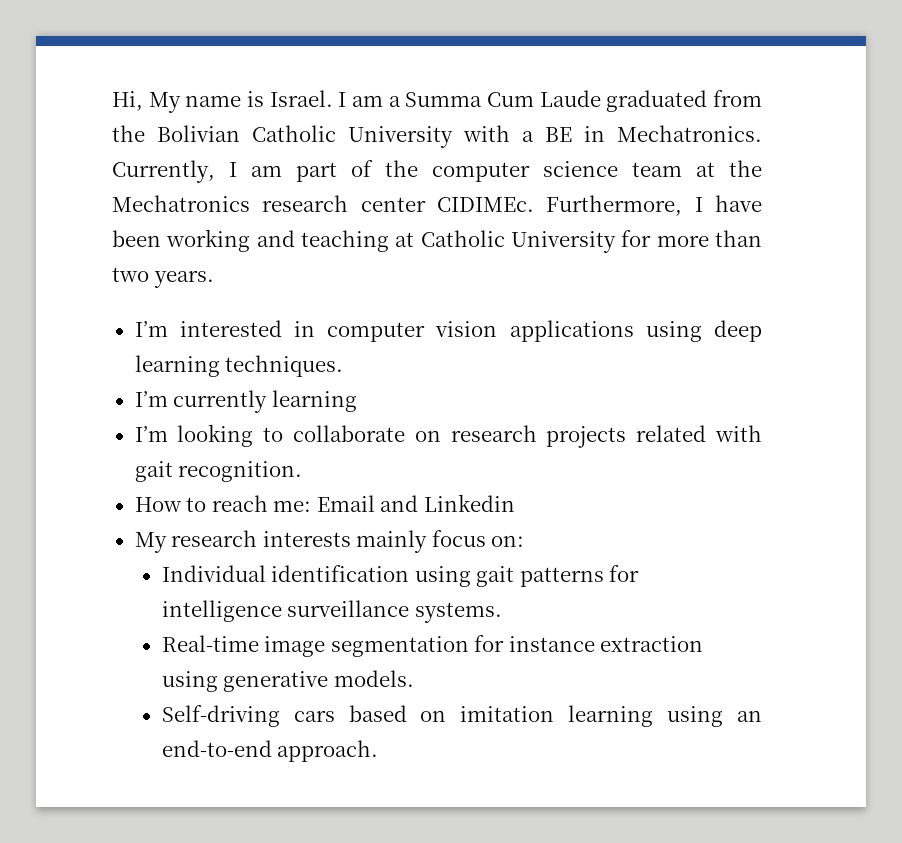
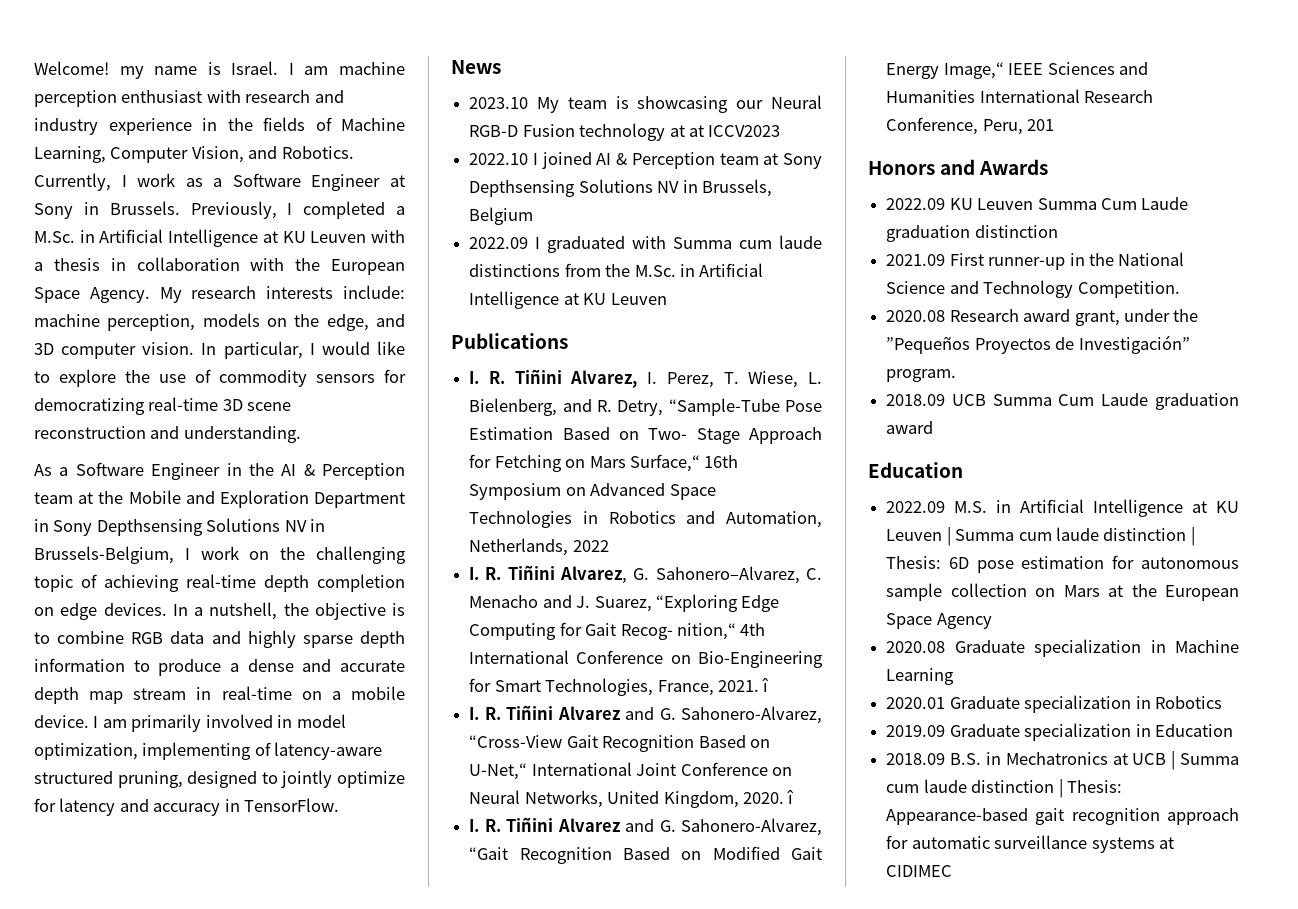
- Hi, My name is Israel.
+ Welcome! my name is Israel.
- I am a Summa Cum Laude graduated from the Bolivian Catholic University with a BE in Mechatronics. Currently, I am part of the computer science team at the Mechatronics research center CIDIMEc. Furthermore, I have been working and teaching at Catholic University for more than two years.
- I’m interested in computer vision applications using deep learning techniques.
- I’m currently learning
- I’m looking to collaborate on research projects related with gait recognition.
- How to reach me: Email and Linkedin
- My research interests mainly focus on:
- Individual identification using gait patterns for intelligence surveillance systems.
- Real-time image segmentation for instance extraction using generative models.
- Self-driving cars based on imitation learning using an end-to-end approach.
+ I am machine perception enthusiast with research and industry experience in the fields of Machine Learning, Computer Vision, and Robotics. Currently, I work as a Software Engineer at Sony in Brussels. Previously, I completed a M.Sc. in Artificial Intelligence at KU Leuven with a thesis in collaboration with the European Space Agency. My research interests include: machine perception, models on the edge, and 3D computer vision. In particular, I would like to explore the use of commodity sensors for democratizing real-time 3D scene reconstruction and understanding.
+ As a Software Engineer in the AI & Perception team at the Mobile and Exploration Department in Sony Depthsensing Solutions NV in Brussels-Belgium, I work on the challenging topic of achieving real-time depth completion on edge devices. In a nutshell, the objective is to combine RGB data and highly sparse depth information to produce a dense and accurate depth map stream in real-time on a mobile device. I am primarily involved in model optimization, implementing of latency-aware structured pruning, designed to jointly optimize for latency and accuracy in TensorFlow.
+ News
+ 2023.10 My team is showcasing our Neural RGB-D Fusion technology at at ICCV2023
+ 2022.10 I joined AI & Perception team at Sony Depthsensing Solutions NV in Brussels, Belgium
+ 2022.09 I graduated with Summa cum laude distinctions from the M.Sc. in Artificial Intelligence at KU Leuven
+ Publications
+ I. R. Tiñini Alvarez, I. Perez, T. Wiese, L. Bielenberg, and R. Detry, “Sample-Tube Pose Estimation Based on Two- Stage Approach for Fetching on Mars Surface,“ 16th Symposium on Advanced Space Technologies in Robotics and Automation, Netherlands, 2022
+ I. R. Tiñini Alvarez, G. Sahonero–Alvarez, C. Menacho and J. Suarez, “Exploring Edge Computing for Gait Recog- nition,“ 4th International Conference on Bio-Engineering for Smart Technologies, France, 2021. î
+ I. R. Tiñini Alvarez and G. Sahonero-Alvarez, “Cross-View Gait Recognition Based on U-Net,“ International Joint Conference on Neural Networks, United Kingdom, 2020. î
+ I. R. Tiñini Alvarez and G. Sahonero-Alvarez, “Gait Recognition Based on Modified Gait Energy Image,“ IEEE Sciences and Humanities International Research Conference, Peru, 201
+ Honors and Awards
+ 2022.09 KU Leuven Summa Cum Laude graduation distinction
+ 2021.09 First runner-up in the National Science and Technology Competition.
+ 2020.08 Research award grant, under the ”Pequeños Proyectos de Investigación” program.
+ 2018.09 UCB Summa Cum Laude graduation award
+ Education
+ 2022.09 M.S. in Artificial Intelligence at KU Leuven | Summa cum laude distinction | Thesis: 6D pose estimation for autonomous sample collection on Mars at the European Space Agency
+ 2020.08 Graduate specialization in Machine Learning
+ 2020.01 Graduate specialization in Robotics
+ 2019.09 Graduate specialization in Education
+ 2018.09 B.S. in Mechatronics at UCB | Summa cum laude distinction | Thesis: Appearance-based gait recognition approach for automatic surveillance systems at CIDIMEC

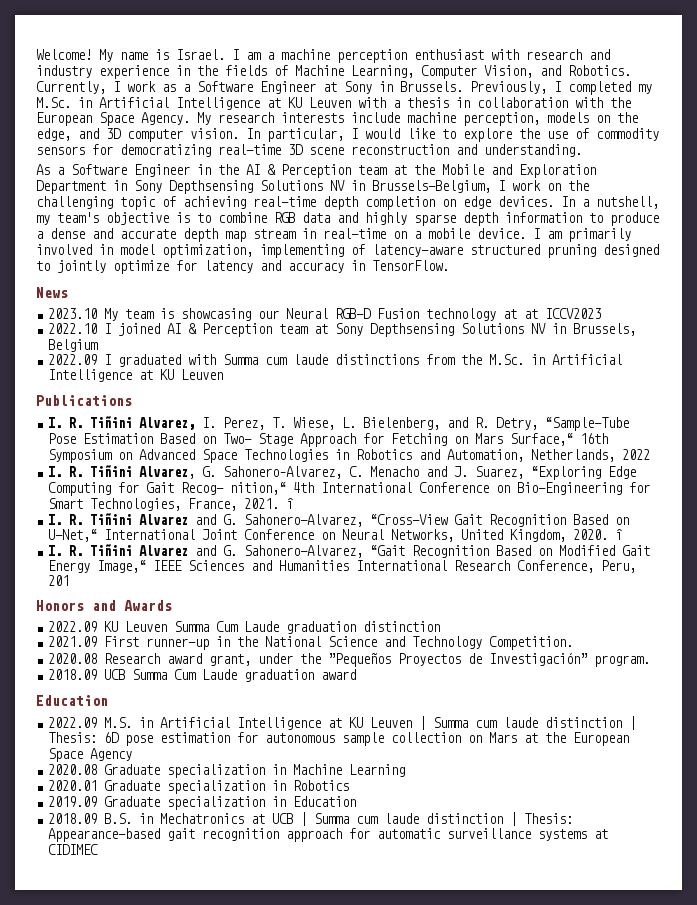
- Welcome! my name is Israel.
+ Welcome! My name is Israel.
- I am machine perception enthusiast with research and industry experience in the fields of Machine Learning, Computer Vision, and Robotics.
+ I am a machine perception enthusiast with research and industry experience in the fields of Machine Learning, Computer Vision, and Robotics.
- Previously, I completed a M.Sc. in Artificial Intelligence at KU Leuven with a thesis in collaboration with the European Space Agency.
+ Previously, I completed my M.Sc. in Artificial Intelligence at KU Leuven with a thesis in collaboration with the European Space Agency.
- My research interests include: machine perception, models on the edge, and 3D computer vision.
+ My research interests include machine perception, models on the edge, and 3D computer vision.
- In a nutshell, the objective is to combine RGB data and highly sparse depth information to produce a dense and accurate depth map stream in real-time on a mobile device.
+ In a nutshell, my team's objective is to combine RGB data and highly sparse depth information to produce a dense and accurate depth map stream in real-time on a mobile device.
- I am primarily involved in model optimization, implementing of latency-aware structured pruning, designed to jointly optimize for latency and accuracy in TensorFlow.
+ I am primarily involved in model optimization, implementing of latency-aware structured pruning designed to jointly optimize for latency and accuracy in TensorFlow.

